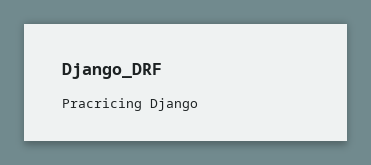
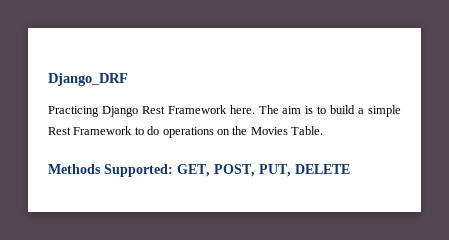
- Pracricing Django
+ Practicing Django Rest Framework here. The aim is to build a simple Rest Framework to do operations on the Movies Table.
+ Methods Supported: GET, POST, PUT, DELETE

